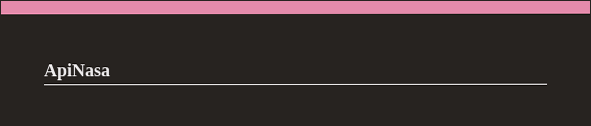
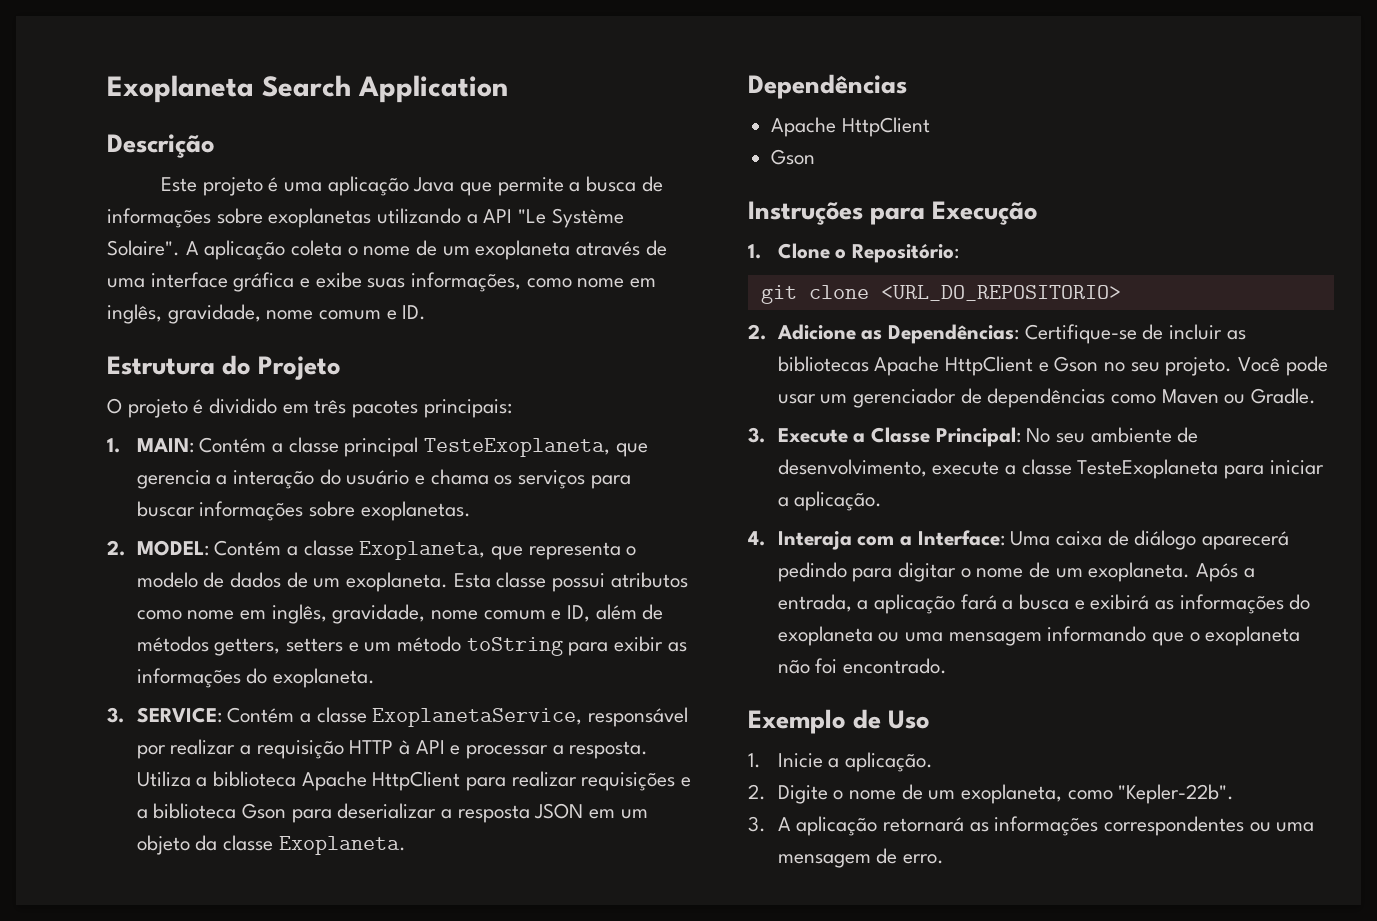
- ApiNasa
+ Exoplaneta Search Application
+ Descrição
+ Este projeto é uma aplicação Java que permite a busca de informações sobre exoplanetas utilizando a API "Le Système Solaire". A aplicação coleta o nome de um exoplaneta através de uma interface gráfica e exibe suas informações, como nome em inglês, gravidade, nome comum e ID.
+ Estrutura do Projeto
+ O projeto é dividido em três pacotes principais:
+ 1. MAIN: Contém a classe principal TesteExoplaneta, que gerencia a interação do usuário e chama os serviços para buscar informações sobre exoplanetas.
+ 2. MODEL: Contém a classe Exoplaneta, que representa o modelo de dados de um exoplaneta. Esta classe possui atributos como nome em inglês, gravidade, nome comum e ID, além de métodos getters, setters e um método toString para exibir as informações do exoplaneta.
+ 3. SERVICE: Contém a classe ExoplanetaService, responsável por realizar a requisição HTTP à API e processar a resposta. Utiliza a biblioteca Apache HttpClient para realizar requisições e a biblioteca Gson para deserializar a resposta JSON em um objeto da classe Exoplaneta.
+ Dependências
+ Apache HttpClient
+ Gson
+ Instruções para Execução
+ 1. Clone o Repositório:
+ git clone <URL_DO_REPOSITORIO>
+ 2. Adicione as Dependências: Certifique-se de incluir as bibliotecas Apache HttpClient e Gson no seu projeto. Você pode usar um gerenciador de dependências como Maven ou Gradle.
+ 3. Execute a Classe Principal: No seu ambiente de desenvolvimento, execute a classe TesteExoplaneta para iniciar a aplicação.
+ 4. Interaja com a Interface: Uma caixa de diálogo aparecerá pedindo para digitar o nome de um exoplaneta. Após a entrada, a aplicação fará a busca e exibirá as informações do exoplaneta ou uma mensagem informando que o exoplaneta não foi encontrado.
+ Exemplo de Uso
+ 1. Inicie a aplicação.
+ 2. Digite o nome de um exoplaneta, como "Kepler-22b".
+ 3. A aplicação retornará as informações correspondentes ou uma mensagem de erro.

